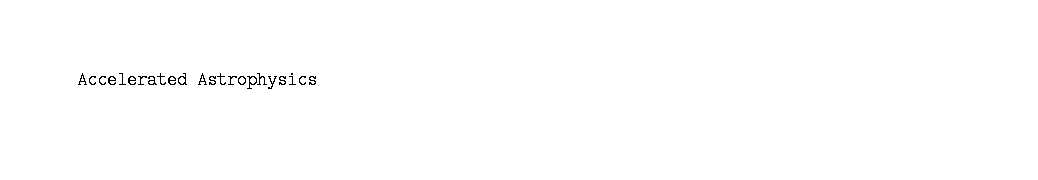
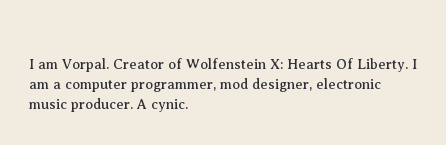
- Accelerated Astrophysics
+ I am Vorpal. Creator of Wolfenstein X: Hearts Of Liberty. I am a computer programmer, mod designer, electronic music producer. A cynic.

